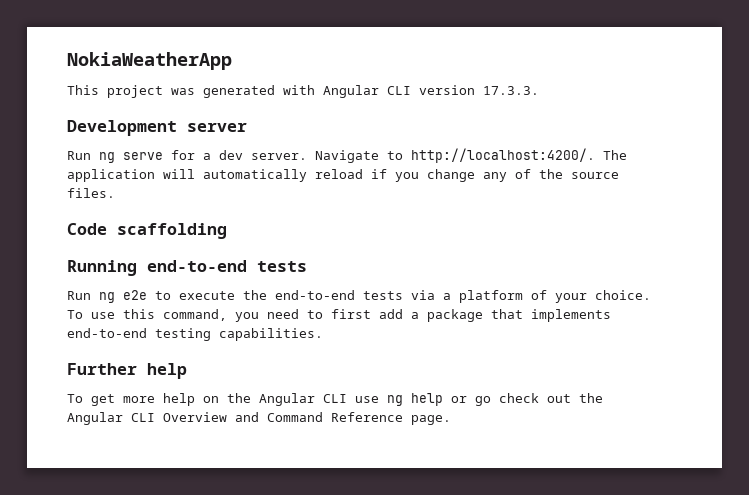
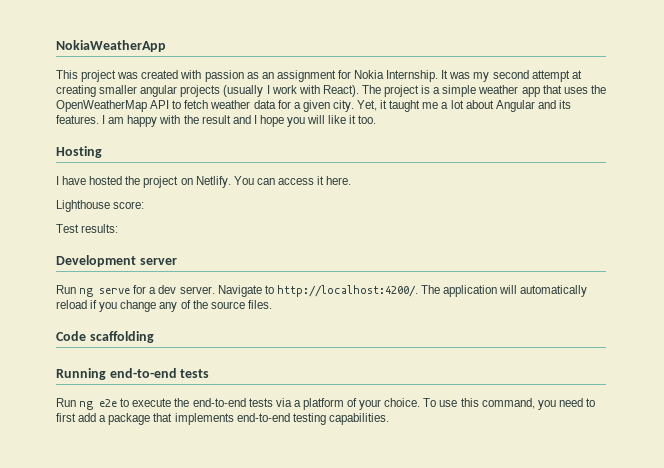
- This project was generated with Angular CLI version 17.3.3.
+ This project was created with passion as an assignment for Nokia Internship. It was my second attempt at creating smaller angular projects (usually I work with React). The project is a simple weather app that uses the OpenWeatherMap API to fetch weather data for a given city. Yet, it taught me a lot about Angular and its features. I am happy with the result and I hope you will like it too.
+ Hosting
+ I have hosted the project on Netlify. You can access it here.
+ Lighthouse score:
+ Test results:
- Further help
- To get more help on the Angular CLI use ng help or go check out the Angular CLI Overview and Command Reference page.

